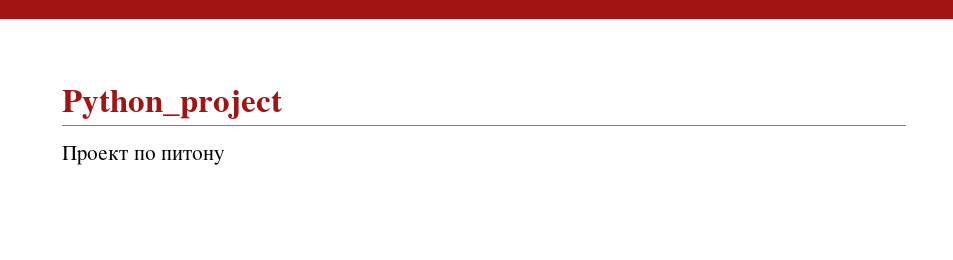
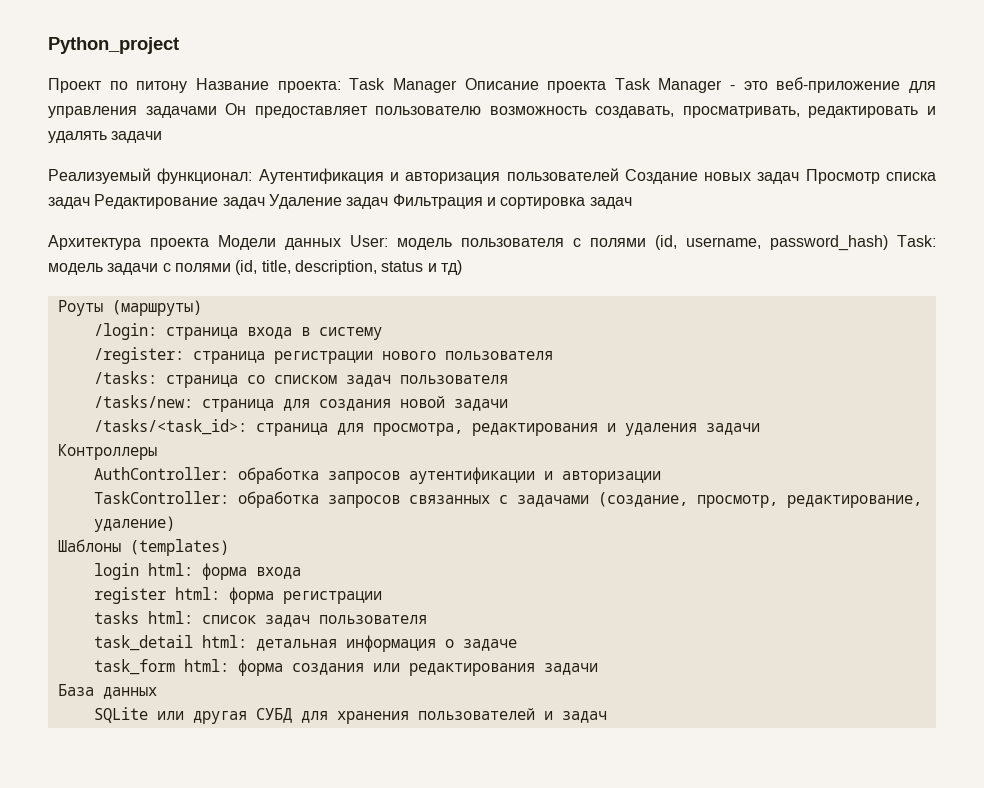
- Проект по питону
+ Проект по питону Название проекта: Task Manager Описание проекта Task Manager - это веб-приложение для управления задачами Он предоставляет пользователю возможность создавать, просматривать, редактировать и удалять задачи
+ Реализуемый функционал: Аутентификация и авторизация пользователей Создание новых задач Просмотр списка задач Редактирование задач Удаление задач Фильтрация и сортировка задач
+ Архитектура проекта Модели данных User: модель пользователя с полями (id, username, password_hash) Task: модель задачи с полями (id, title, description, status и тд)
+ Роуты (маршруты)
+ /login: страница входа в систему
+ /register: страница регистрации нового пользователя
+ /tasks: страница со списком задач пользователя
+ /tasks/new: страница для создания новой задачи
+ /tasks/<task_id>: страница для просмотра, редактирования и удаления задачи
+ Контроллеры
+ AuthController: обработка запросов аутентификации и авторизации
+ TaskController: обработка запросов связанных с задачами (создание, просмотр, редактирование, удаление)
+ Шаблоны (templates)
+ login html: форма входа
+ register html: форма регистрации
+ tasks html: список задач пользователя
+ task_detail html: детальная информация о задаче
+ task_form html: форма создания или редактирования задачи
+ База данных
+ SQLite или другая СУБД для хранения пользователей и задач

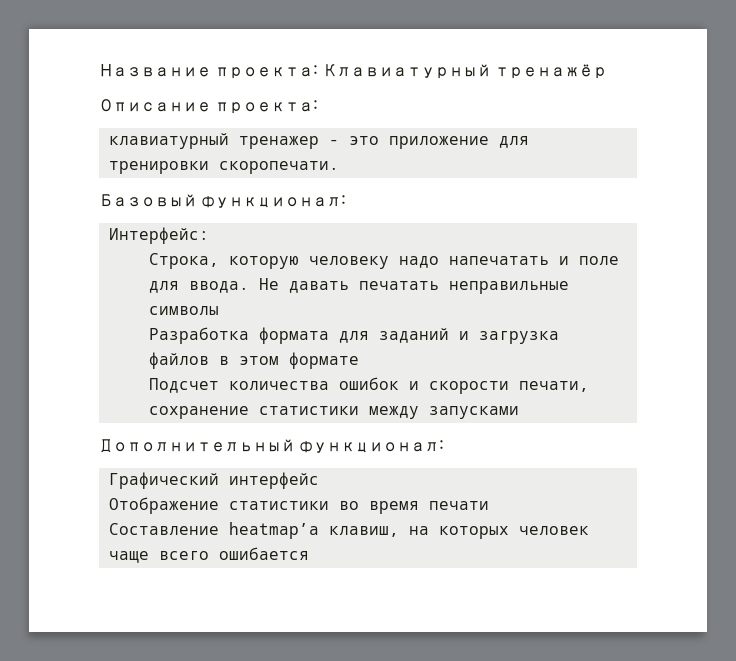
- Python_project
- Проект по питону Название проекта: Task Manager Описание проекта Task Manager - это веб-приложение для управления задачами Он предоставляет пользователю возможность создавать, просматривать, редактировать и удалять задачи
- Реализуемый функционал: Аутентификация и авторизация пользователей Создание новых задач Просмотр списка задач Редактирование задач Удаление задач Фильтрация и сортировка задач
- Архитектура проекта Модели данных User: модель пользователя с полями (id, username, password_hash) Task: модель задачи с полями (id, title, description, status и тд)
- Роуты (маршруты)
- /login: страница входа в систему
- /register: страница регистрации нового пользователя
- /tasks: страница со списком задач пользователя
- /tasks/new: страница для создания новой задачи
- /tasks/<task_id>: страница для просмотра, редактирования и удаления задачи
- Контроллеры
- AuthController: обработка запросов аутентификации и авторизации
- TaskController: обработка запросов связанных с задачами (создание, просмотр, редактирование, удаление)
- Шаблоны (templates)
- login html: форма входа
- register html: форма регистрации
- tasks html: список задач пользователя
- task_detail html: детальная информация о задаче
- task_form html: форма создания или редактирования задачи
- База данных
- SQLite или другая СУБД для хранения пользователей и задач
+ Название проекта: Клавиатурный тренажёр
+ Описание проекта:
+ клавиатурный тренажер - это приложение для тренировки скоропечати.
+ Базовый функционал:
+ Интерфейс:
+ Строка, которую человеку надо напечатать и поле для ввода. Не давать печатать неправильные символы
+ Разработка формата для заданий и загрузка файлов в этом формате
+ Подсчет количества ошибок и скорости печати, сохранение статистики между запусками
+ Дополнительный функционал:
+ Графический интерфейс
+ Отображение статистики во время печати
+ Составление heatmap’а клавиш, на которых человек чаще всего ошибается

